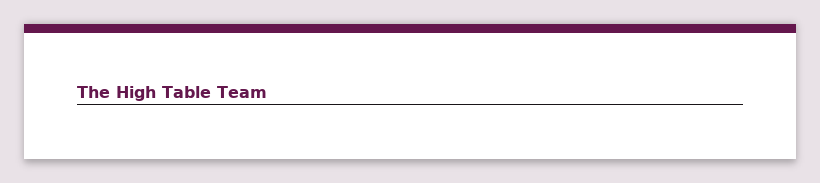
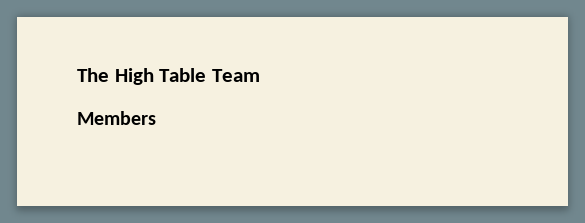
+ Members

